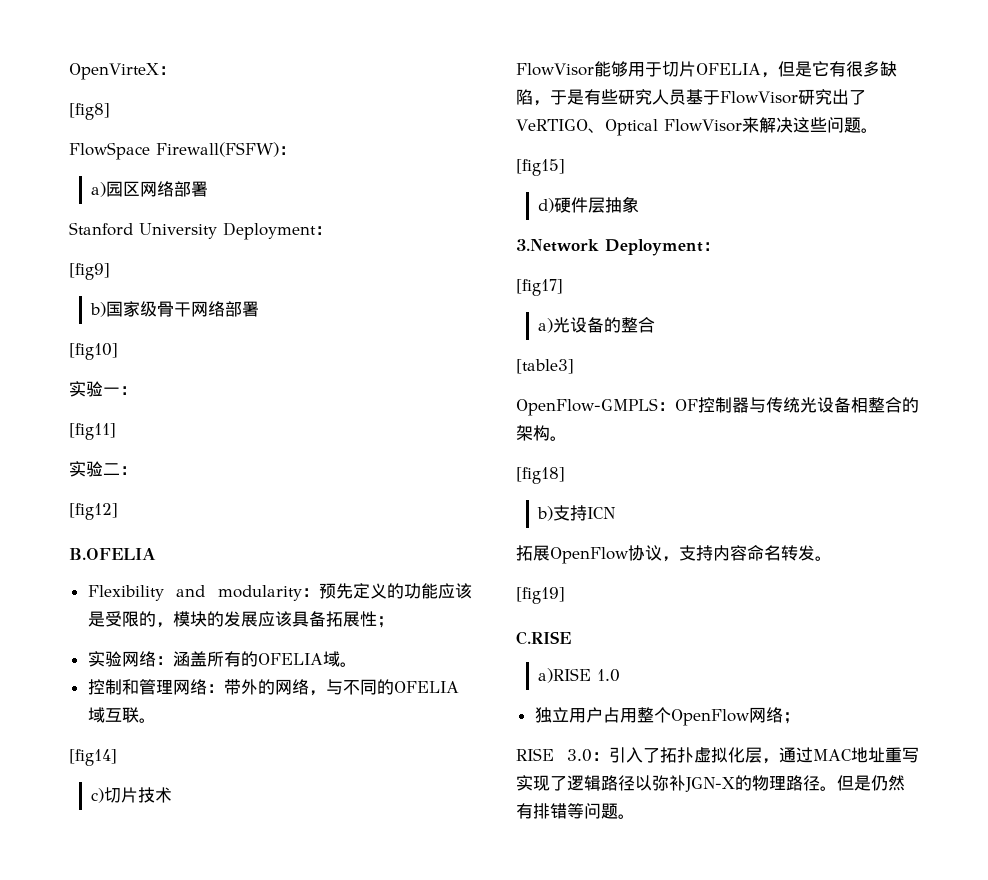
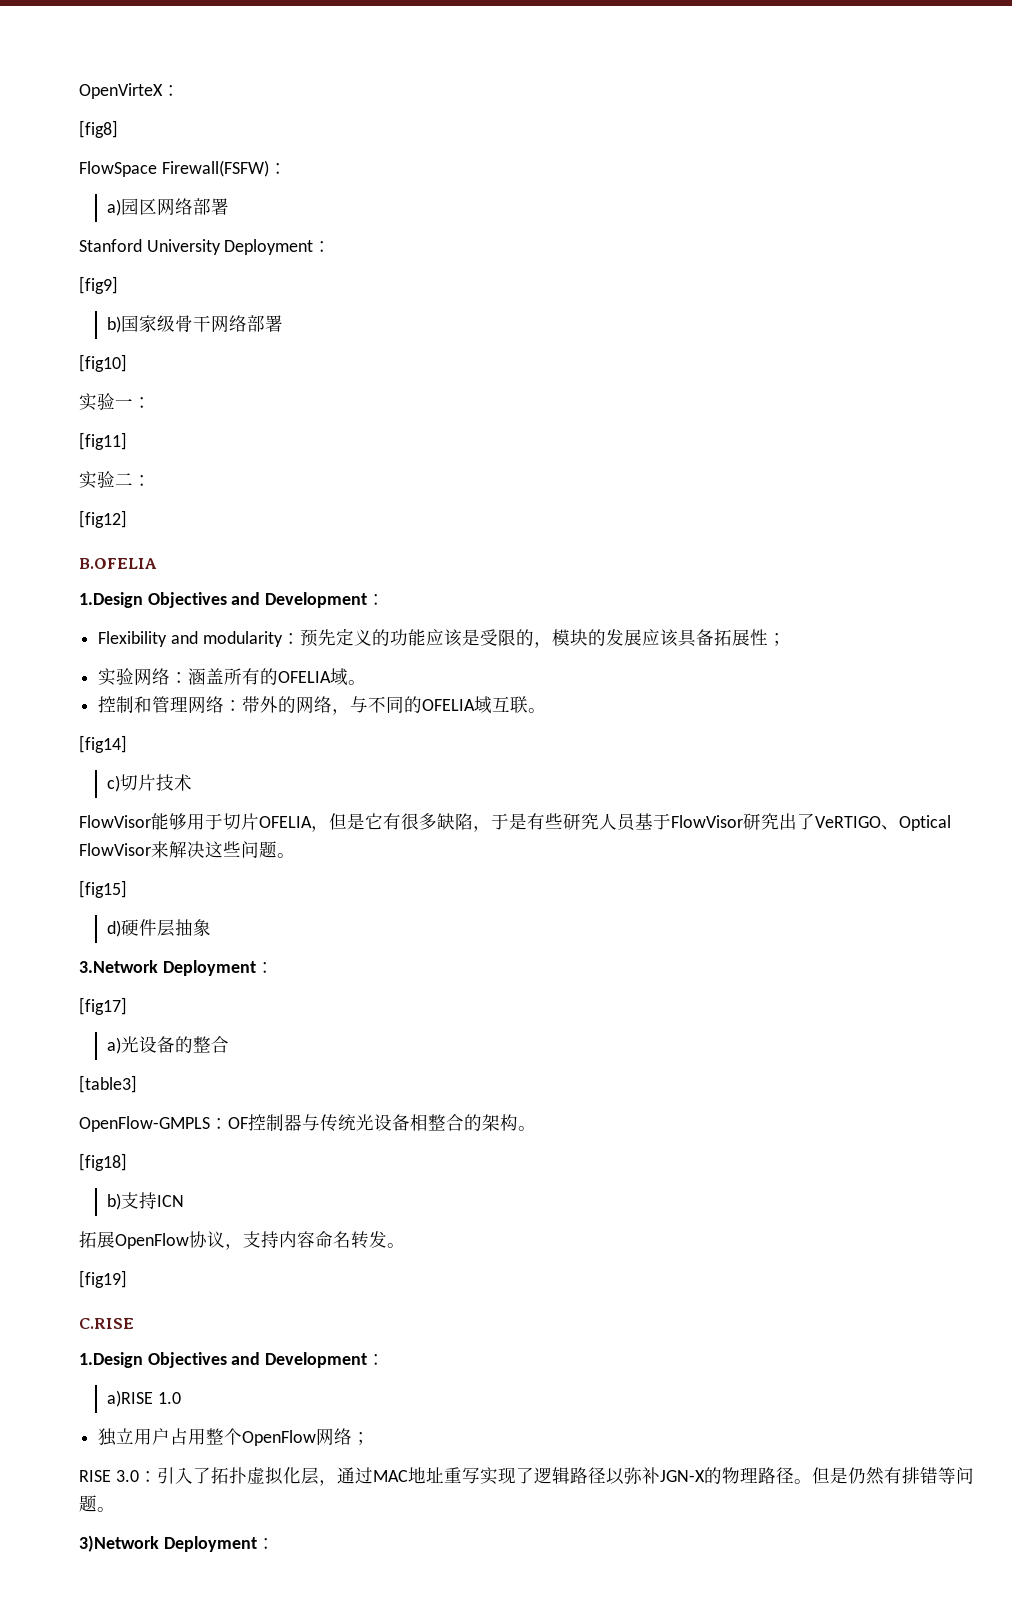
  B.OFELIA
+ 1.Design Objectives and Development：
  C.RISE
+ 1.Design Objectives and Development：
+ 3)Network Deployment：

